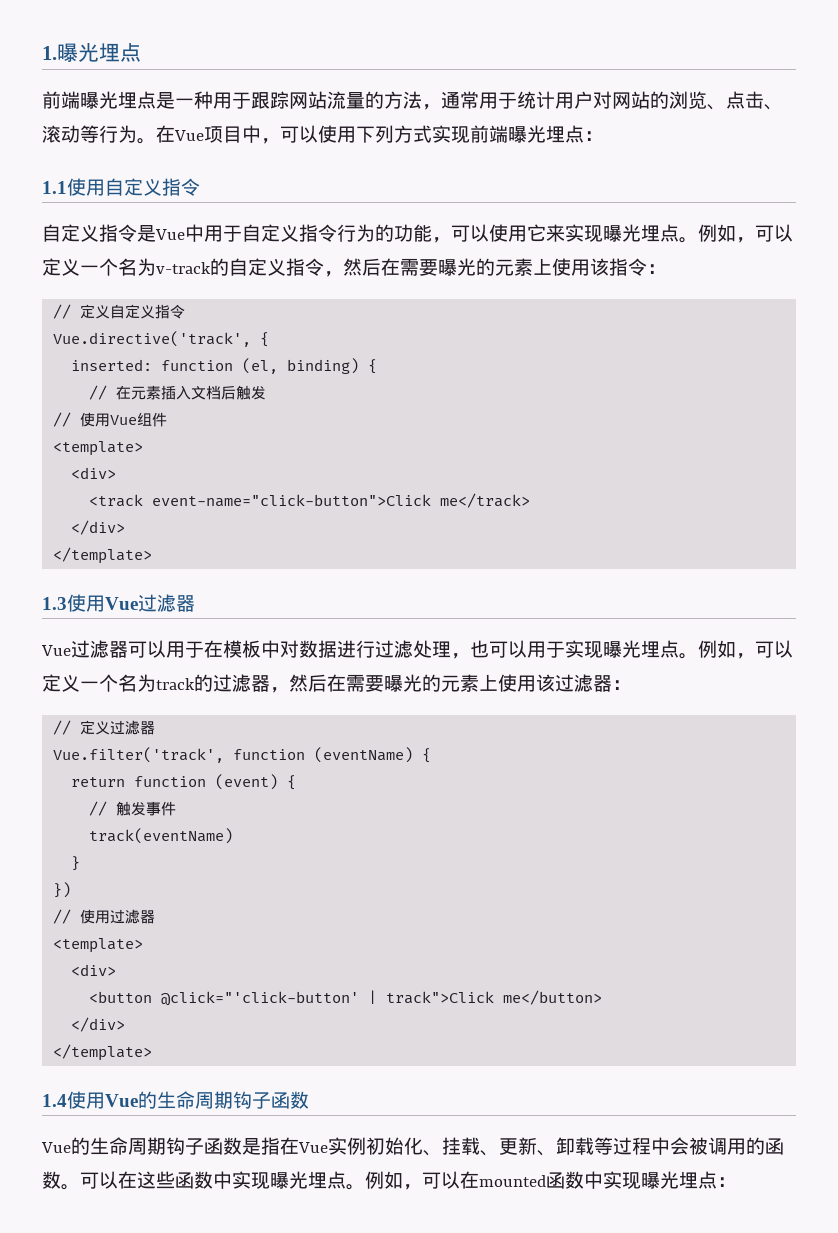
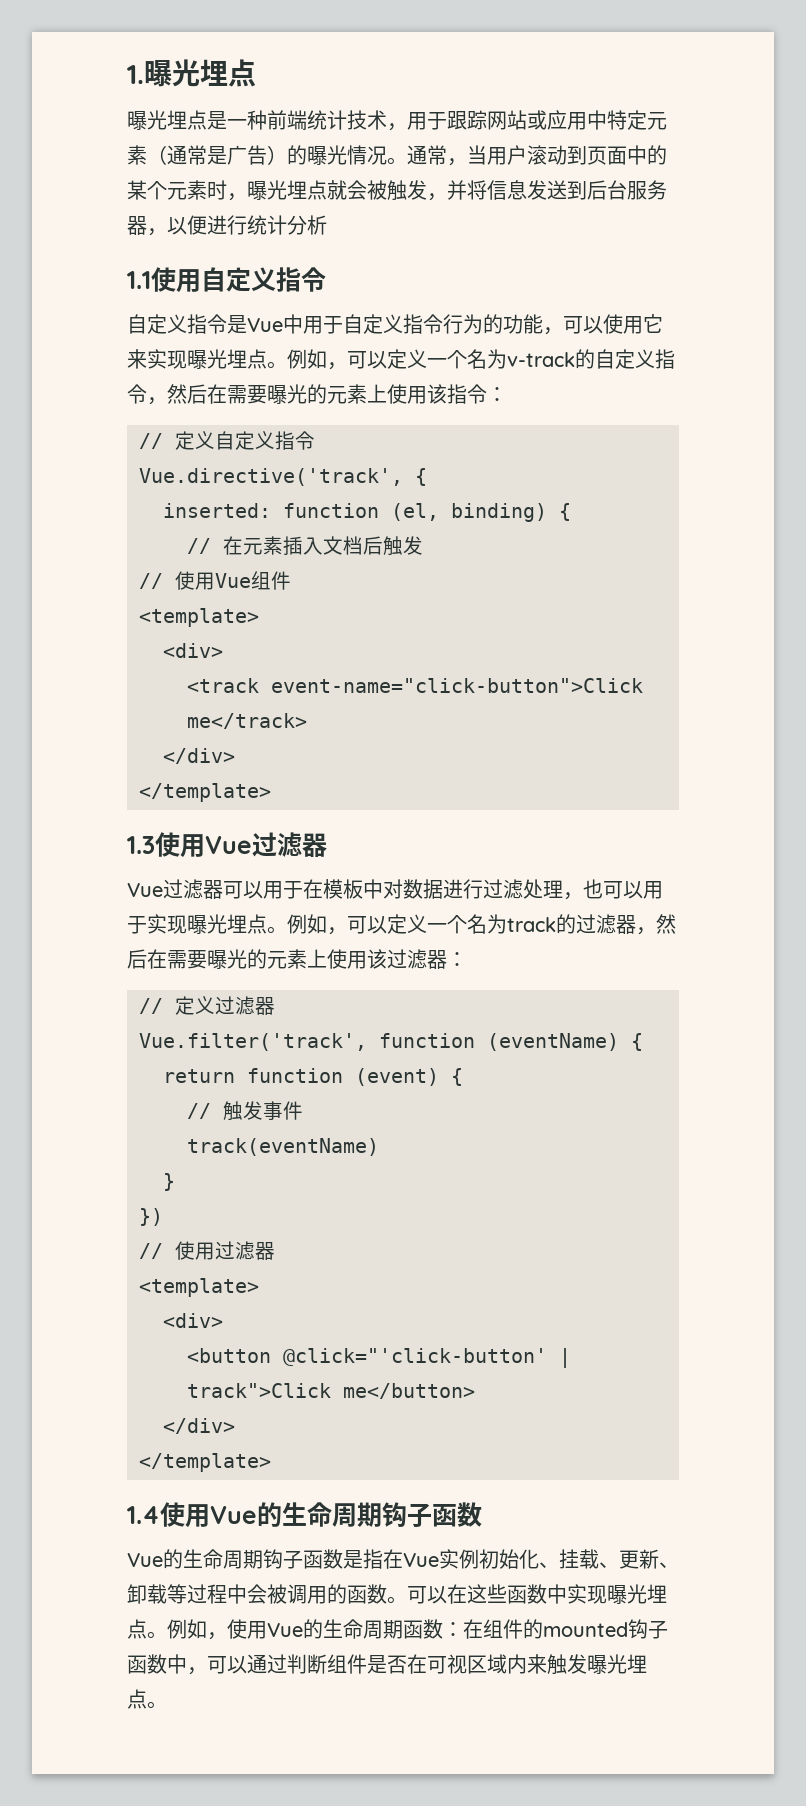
- 前端曝光埋点是一种用于跟踪网站流量的方法，通常用于统计用户对网站的浏览、点击、滚动等行为。在Vue项目中，可以使用下列方式实现前端曝光埋点：
+ 曝光埋点是一种前端统计技术，用于跟踪网站或应用中特定元素（通常是广告）的曝光情况。通常，当用户滚动到页面中的某个元素时，曝光埋点就会被触发，并将信息发送到后台服务器，以便进行统计分析
- 例如，可以在mounted函数中实现曝光埋点：
+ 例如，使用Vue的生命周期函数：在组件的mounted钩子函数中，可以通过判断组件是否在可视区域内来触发曝光埋点。

